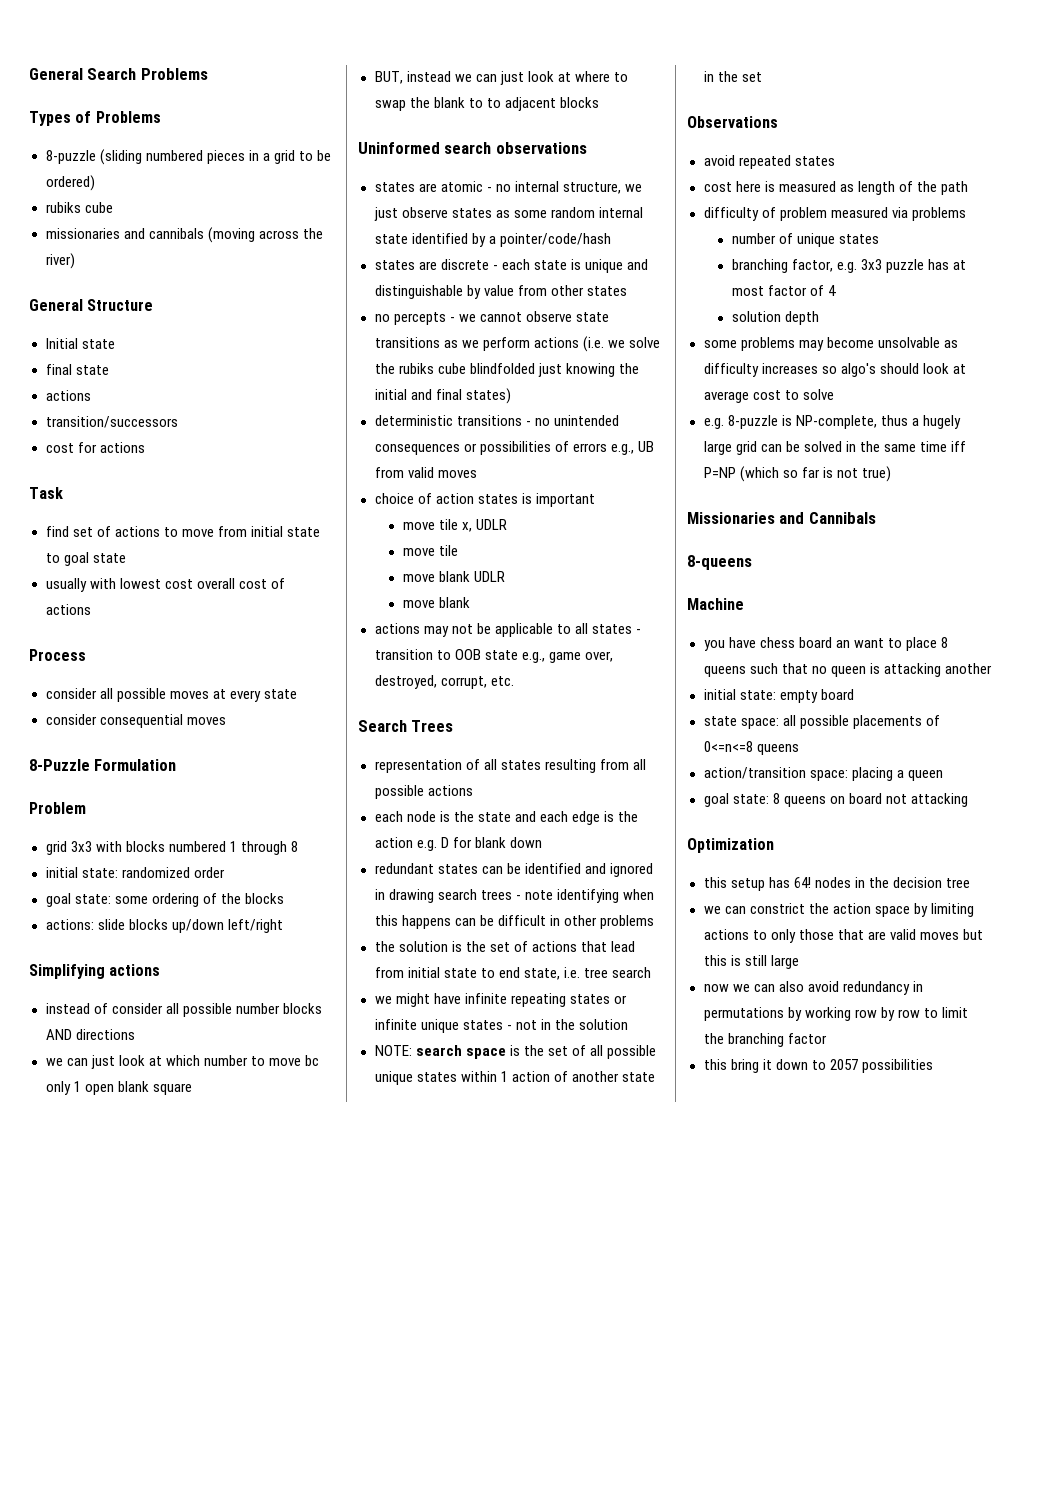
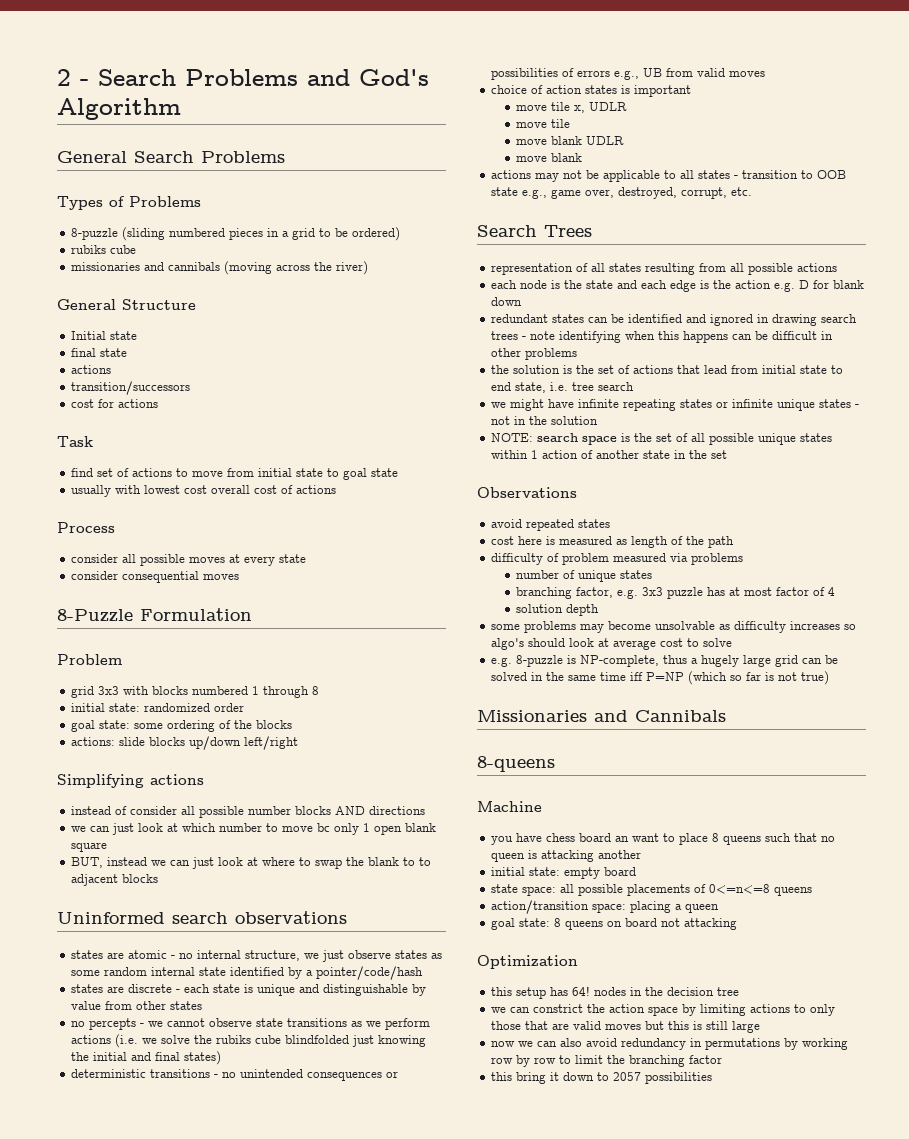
+ 2 - Search Problems and God's Algorithm

